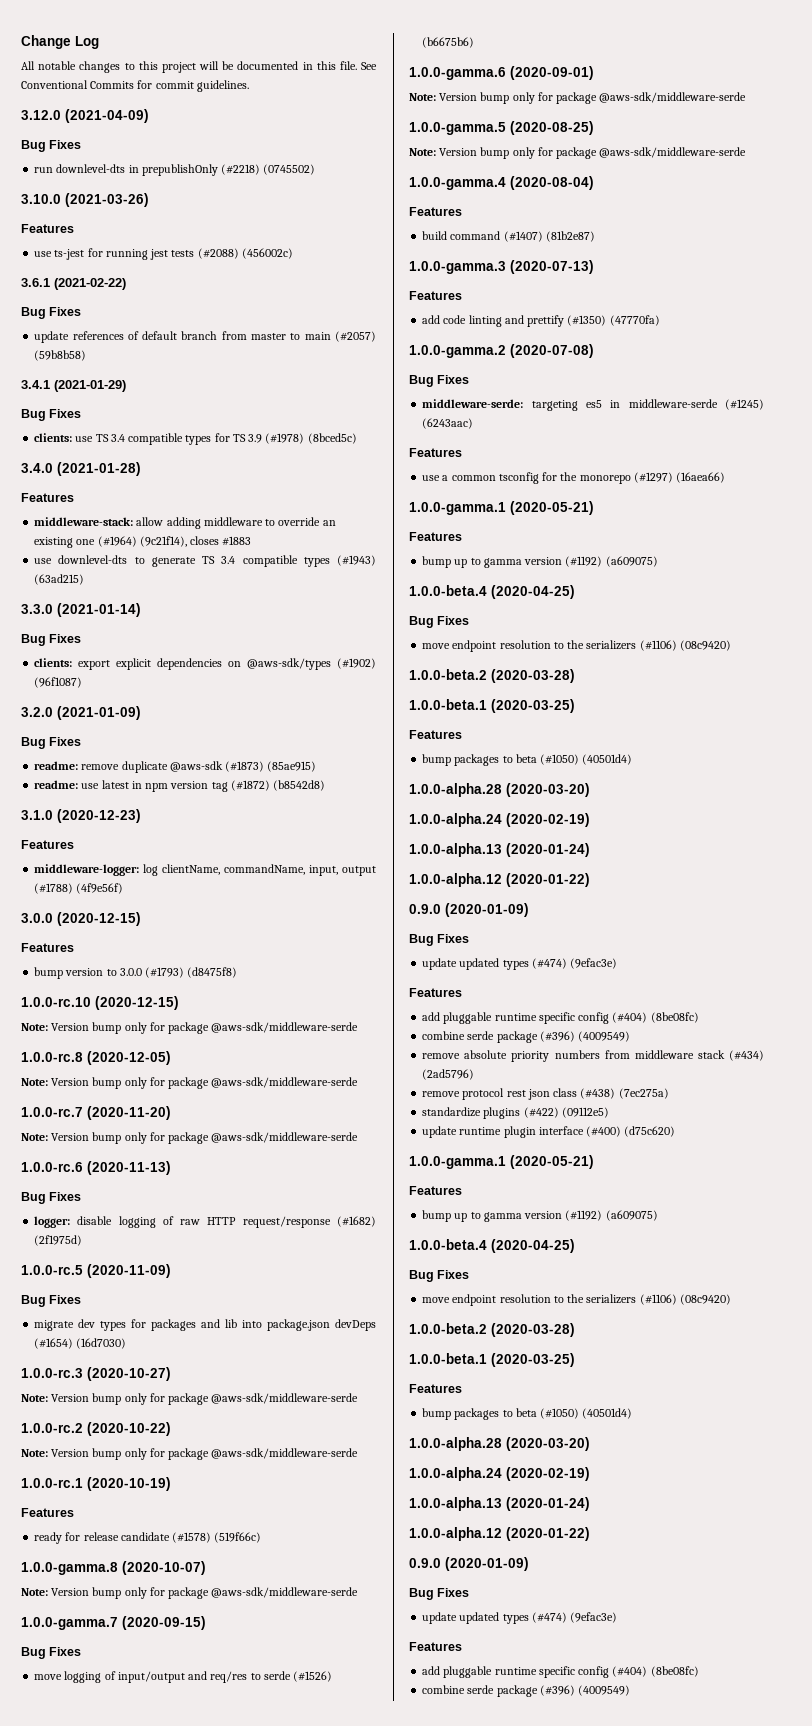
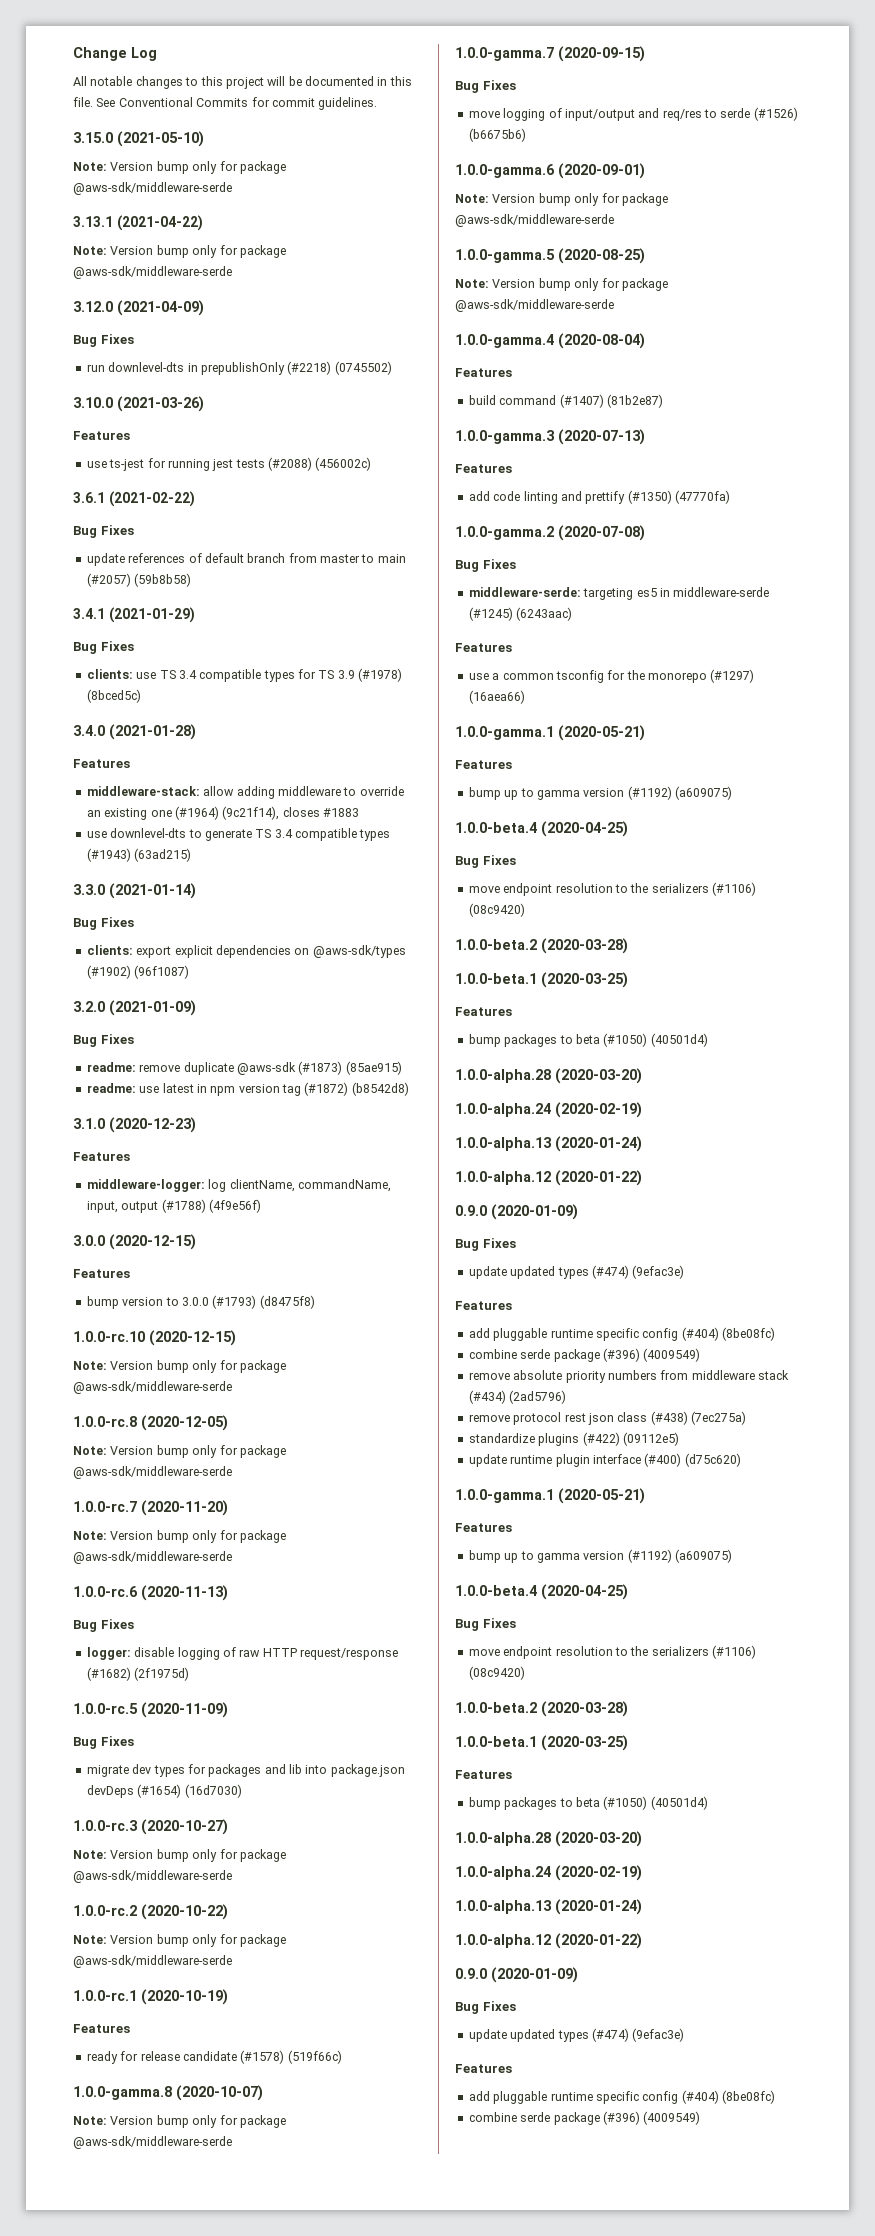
+ 3.15.0 (2021-05-10)
+ Note: Version bump only for package @aws-sdk/middleware-serde
+ 3.13.1 (2021-04-22)
+ Note: Version bump only for package @aws-sdk/middleware-serde

